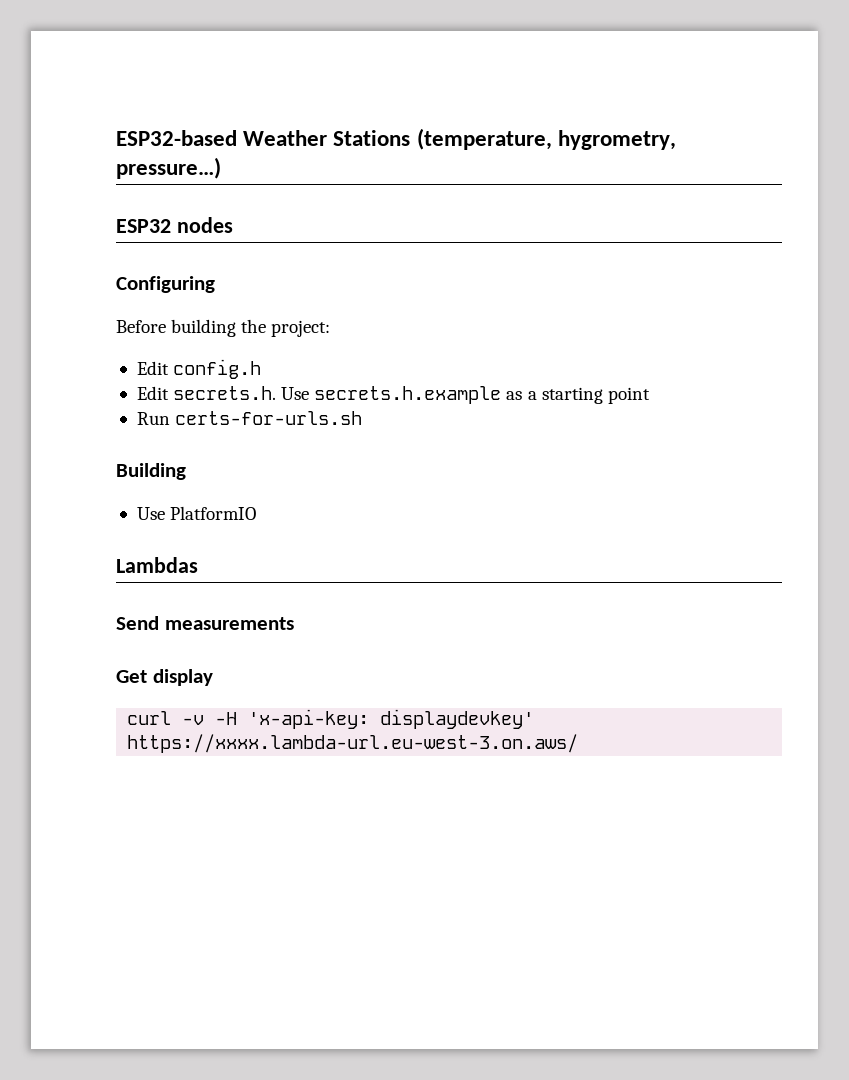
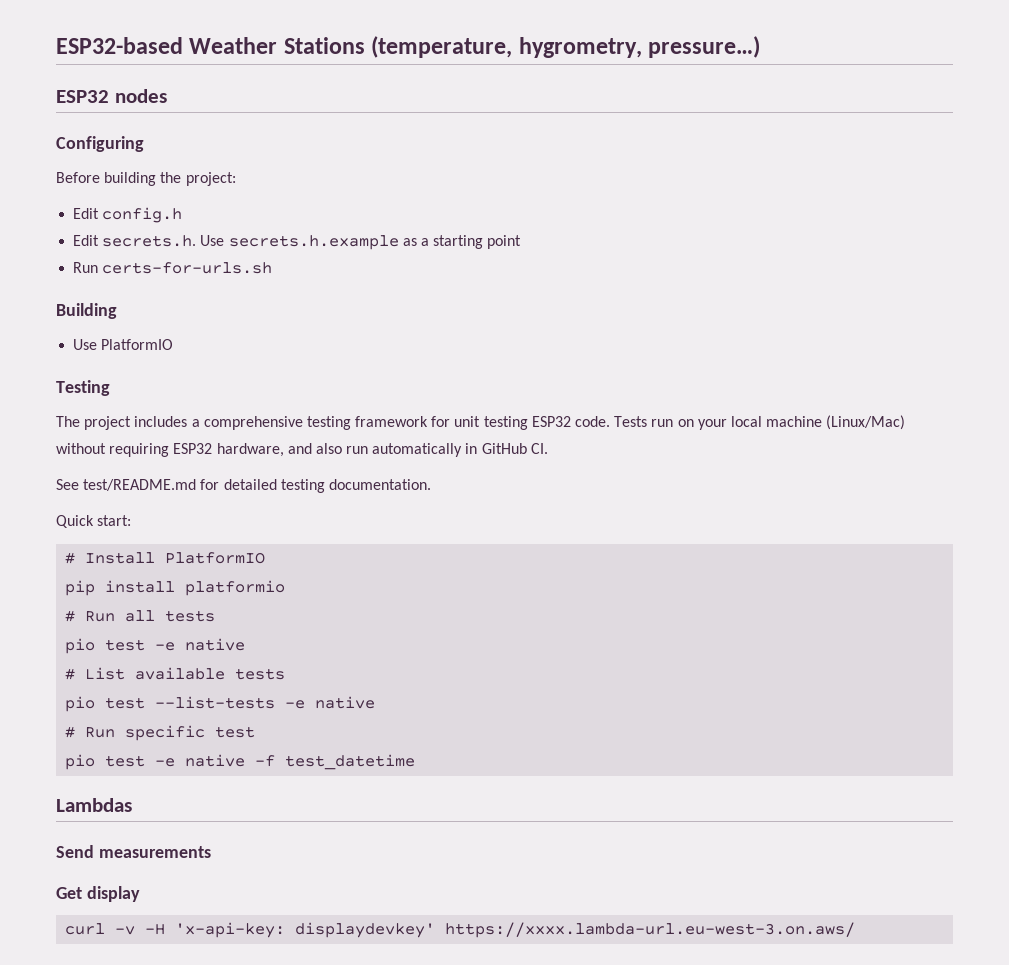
+ Testing
+ The project includes a comprehensive testing framework for unit testing ESP32 code. Tests run on your local machine (Linux/Mac) without requiring ESP32 hardware, and also run automatically in GitHub CI.
+ See test/README.md for detailed testing documentation.
+ Quick start:
+ # Install PlatformIO
+ pip install platformio
+ # Run all tests
+ pio test -e native
+ # List available tests
+ pio test --list-tests -e native
+ # Run specific test
+ pio test -e native -f test_datetime

